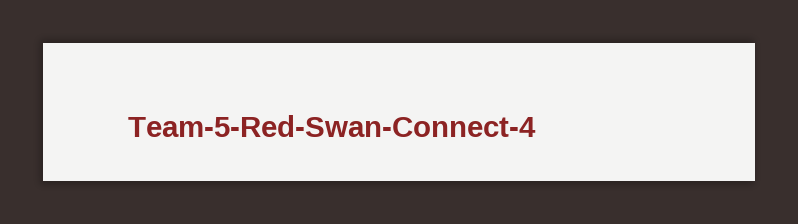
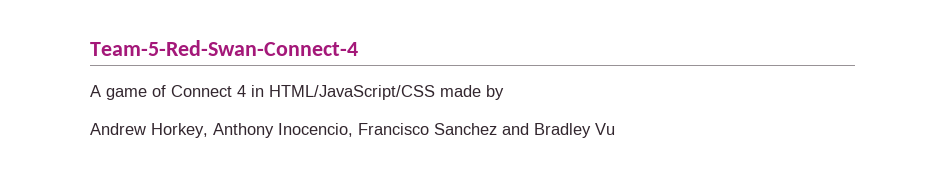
+ A game of Connect 4 in HTML/JavaScript/CSS made by
+ Andrew Horkey, Anthony Inocencio, Francisco Sanchez and Bradley Vu

